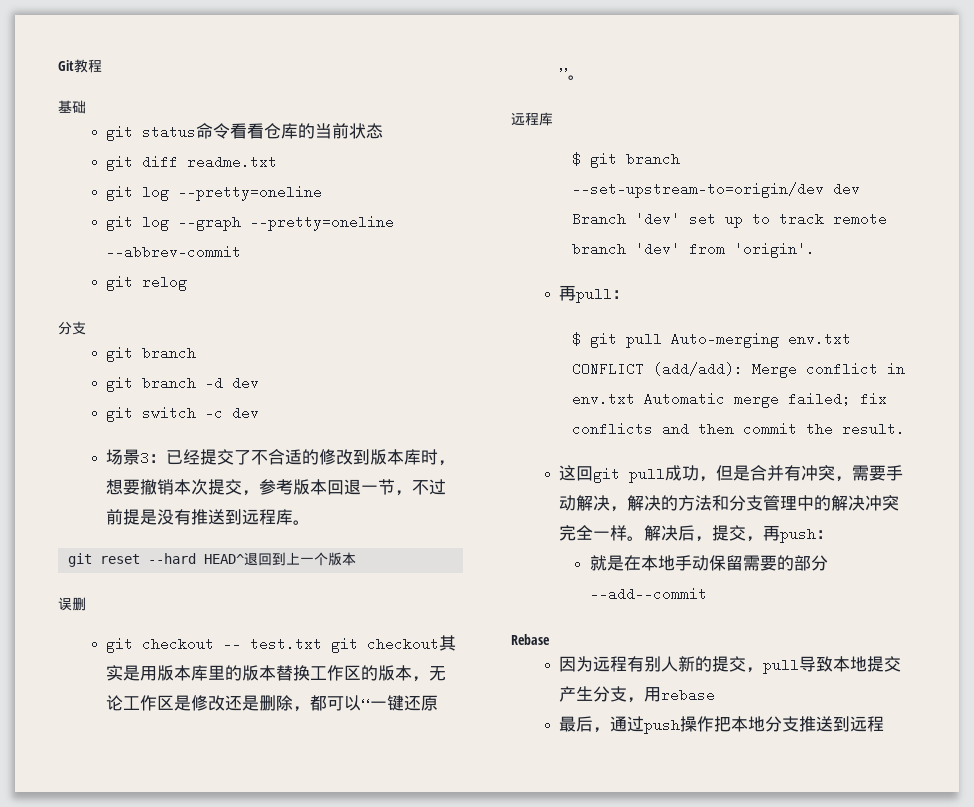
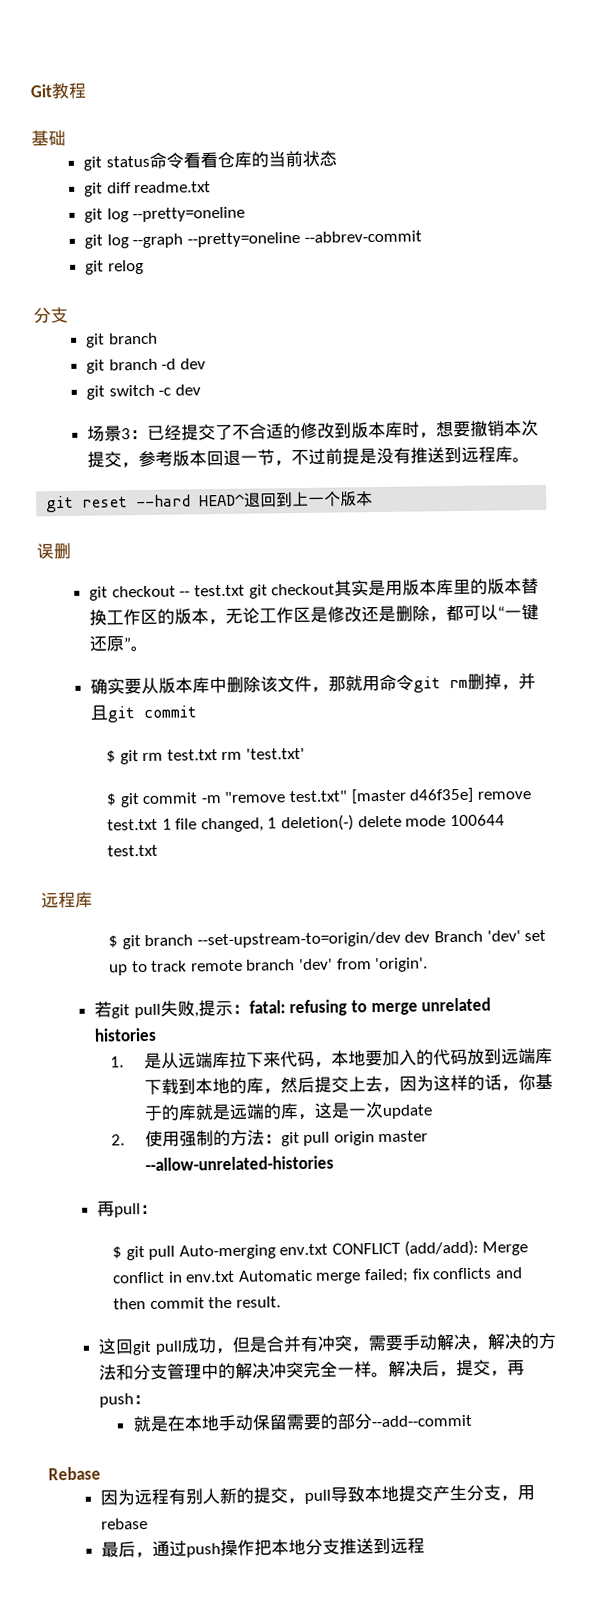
+ 确实要从版本库中删除该文件，那就用命令git rm删掉，并且git commit
+ $ git rm test.txt rm 'test.txt'
+ $ git commit -m "remove test.txt" [master d46f35e] remove test.txt 1 file changed, 1 deletion(-) delete mode 100644 test.txt
+ 若git pull失败,提示：fatal: refusing to merge unrelated histories
+ 1.是从远端库拉下来代码，本地要加入的代码放到远端库下载到本地的库，然后提交上去，因为这样的话，你基于的库就是远端的库，这是一次update
+ 2.使用强制的方法：git pull origin master --allow-unrelated-histories

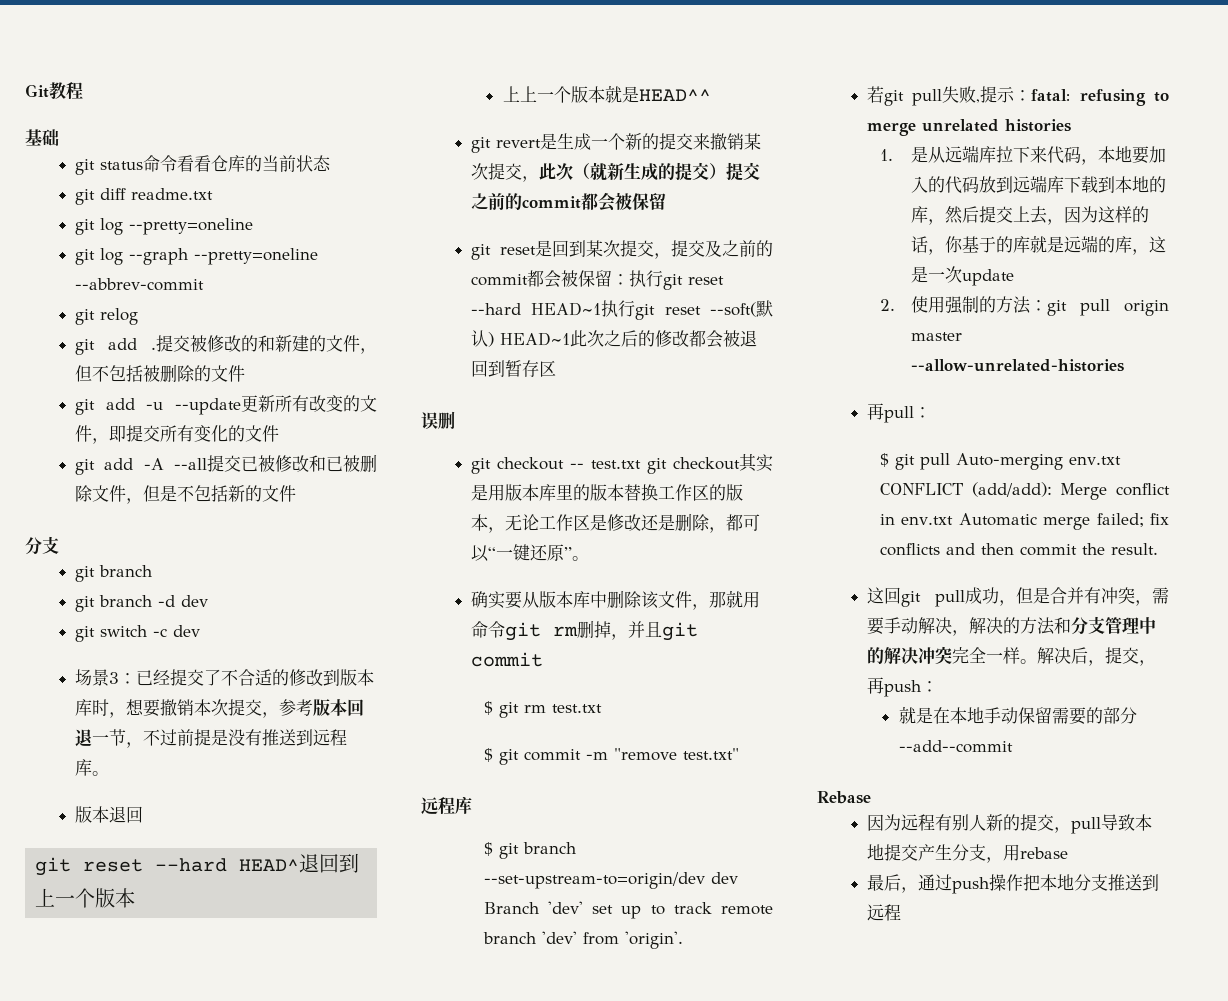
+ git add .提交被修改的和新建的文件，但不包括被删除的文件
+ git add -u --update更新所有改变的文件，即提交所有变化的文件
+ git add -A --all提交已被修改和已被删除文件，但是不包括新的文件
+ 版本退回
+ 上上一个版本就是HEAD^^
+ git revert是生成一个新的提交来撤销某次提交，此次（就新生成的提交）提交之前的commit都会被保留
+ git reset是回到某次提交，提交及之前的commit都会被保留：执行git reset --hard HEAD~1执行git reset --soft(默认) HEAD~1此次之后的修改都会被退回到暂存区
- $ git rm test.txt rm 'test.txt'
+ $ git rm test.txt
- $ git commit -m "remove test.txt" [master d46f35e] remove test.txt 1 file changed, 1 deletion(-) delete mode 100644 test.txt
+ $ git commit -m "remove test.txt"

